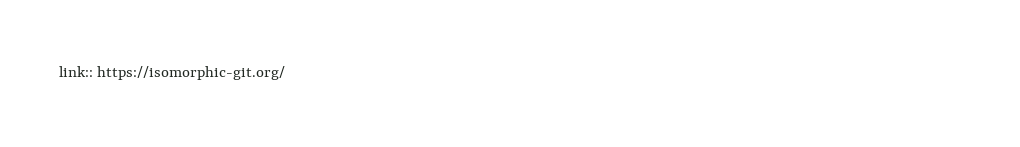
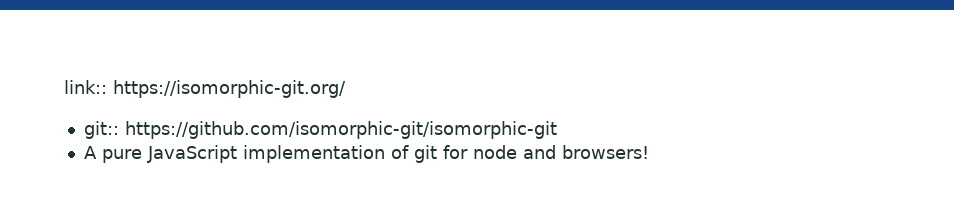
+ git:: https://github.com/isomorphic-git/isomorphic-git
+ A pure JavaScript implementation of git for node and browsers!

